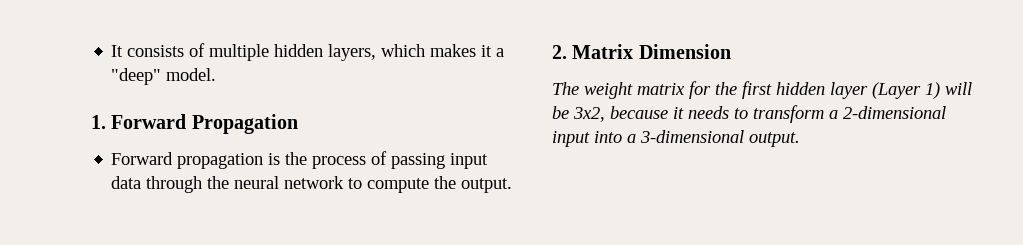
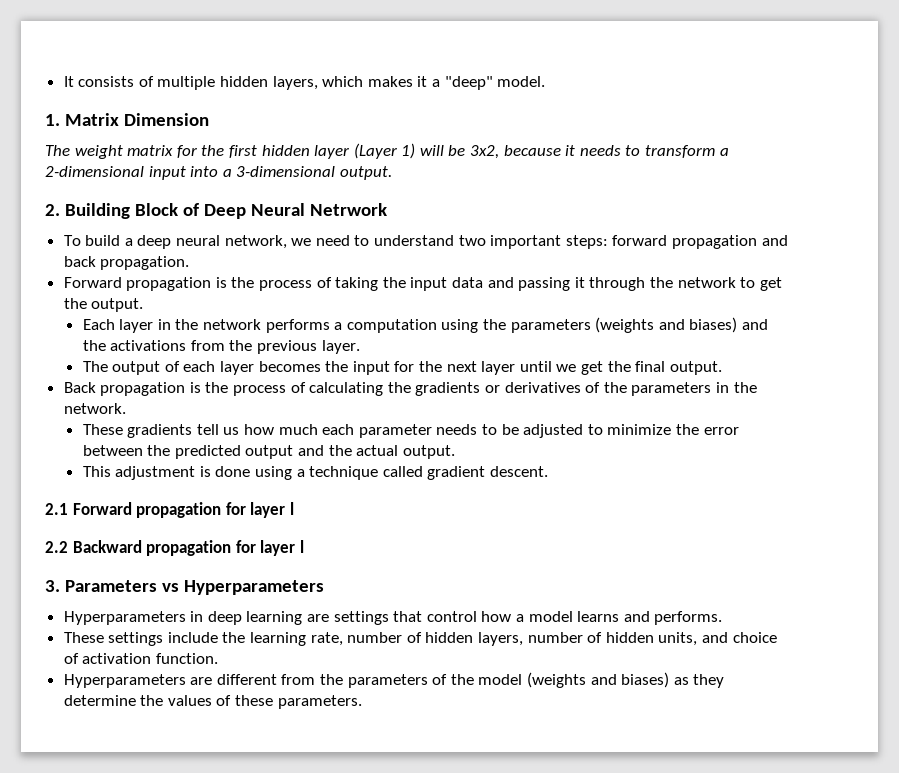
- 1. Forward Propagation
- Forward propagation is the process of passing input data through the neural network to compute the output.
- 2. Matrix Dimension
+ 1. Matrix Dimension
+ 2. Building Block of Deep Neural Netrwork
+ To build a deep neural network, we need to understand two important steps: forward propagation and back propagation.
+ Forward propagation is the process of taking the input data and passing it through the network to get the output.
+ Each layer in the network performs a computation using the parameters (weights and biases) and the activations from the previous layer.
+ The output of each layer becomes the input for the next layer until we get the final output.
+ Back propagation is the process of calculating the gradients or derivatives of the parameters in the network.
+ These gradients tell us how much each parameter needs to be adjusted to minimize the error between the predicted output and the actual output.
+ This adjustment is done using a technique called gradient descent.
+ 2.1 Forward propagation for layer l
+ 2.2 Backward propagation for layer l
+ 3. Parameters vs Hyperparameters
+ Hyperparameters in deep learning are settings that control how a model learns and performs.
+ These settings include the learning rate, number of hidden layers, number of hidden units, and choice of activation function.
+ Hyperparameters are different from the parameters of the model (weights and biases) as they determine the values of these parameters.

